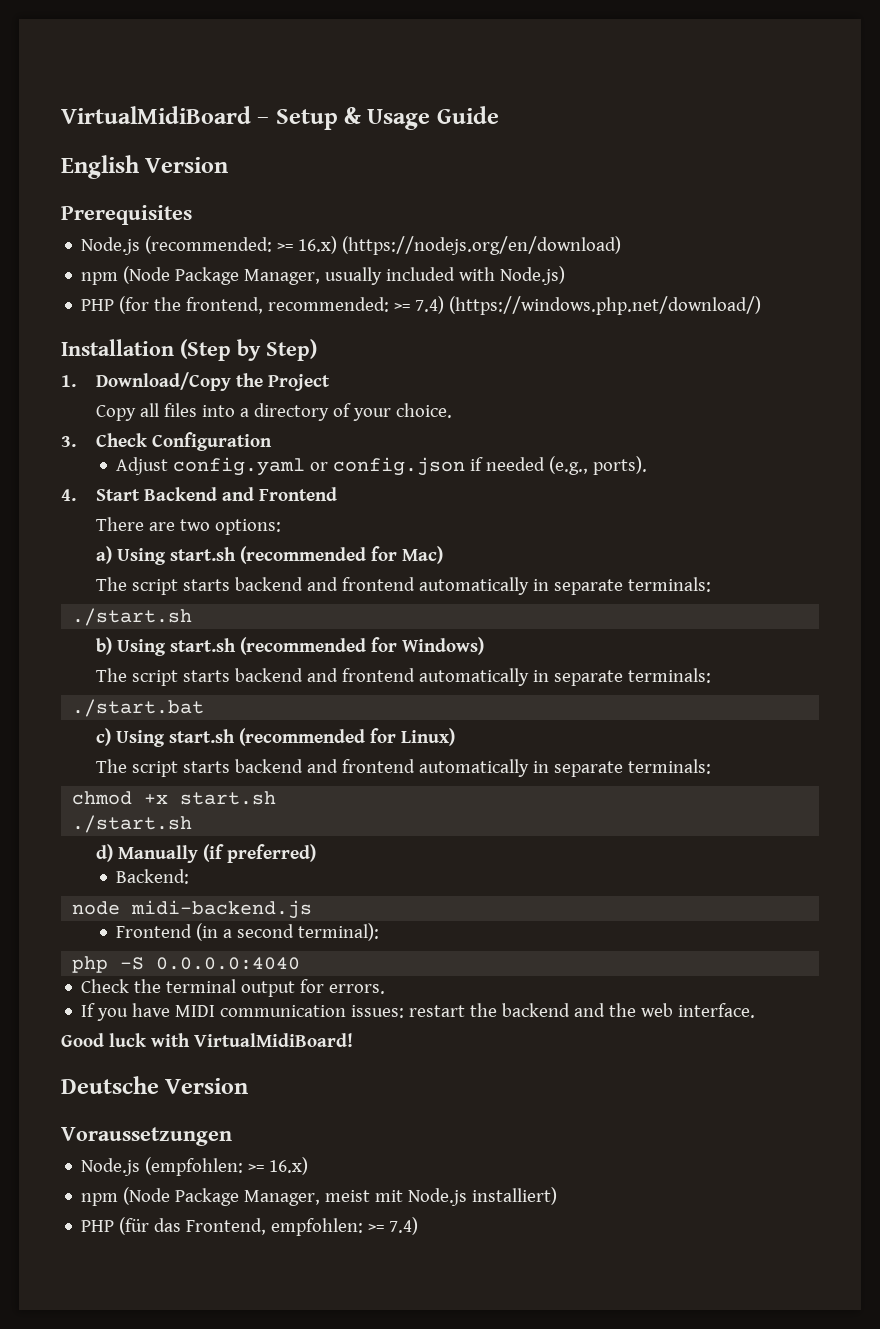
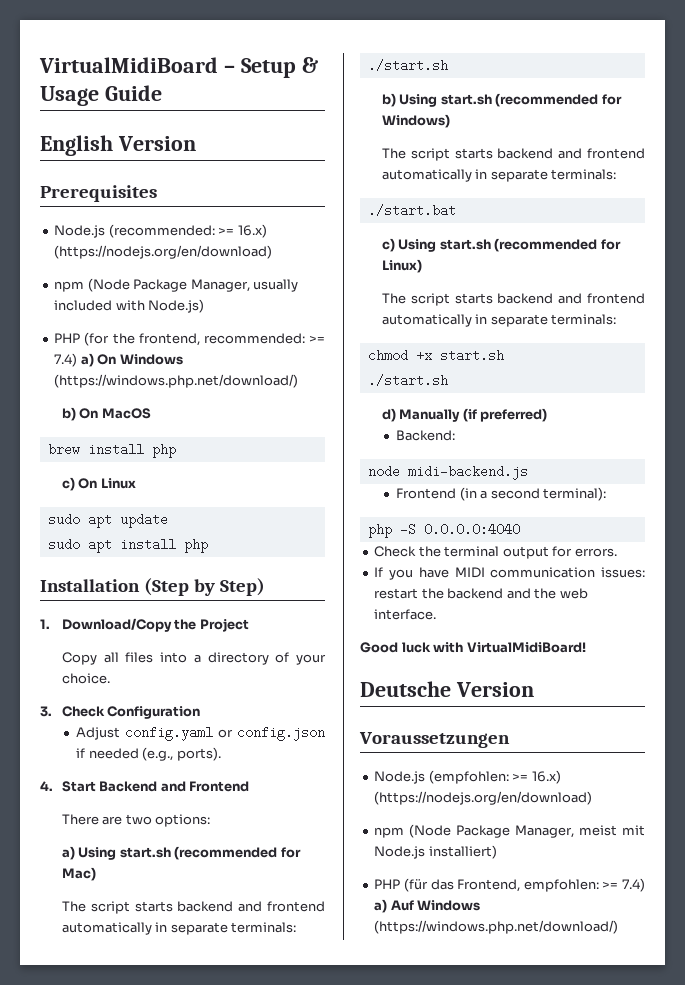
- PHP (for the frontend, recommended: >= 7.4) (https://windows.php.net/download/)
+ PHP (for the frontend, recommended: >= 7.4) a) On Windows (https://windows.php.net/download/)
+ b) On MacOS
+ brew install php
+ c) On Linux
+ sudo apt update
+ sudo apt install php
- Node.js (empfohlen: >= 16.x)
+ Node.js (empfohlen: >= 16.x) (https://nodejs.org/en/download)
- PHP (für das Frontend, empfohlen: >= 7.4)
+ PHP (für das Frontend, empfohlen: >= 7.4) a) Auf Windows (https://windows.php.net/download/)

